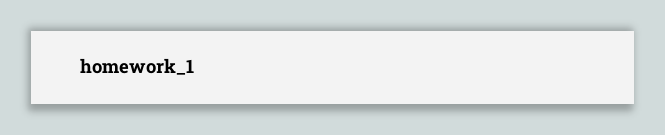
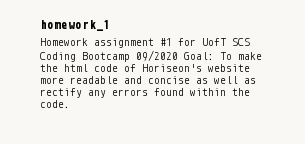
+ Homework assignment #1 for UofT SCS Coding Bootcamp 09/2020 Goal: To make the html code of Horiseon's website more readable and concise as well as rectify any errors found within the code.

